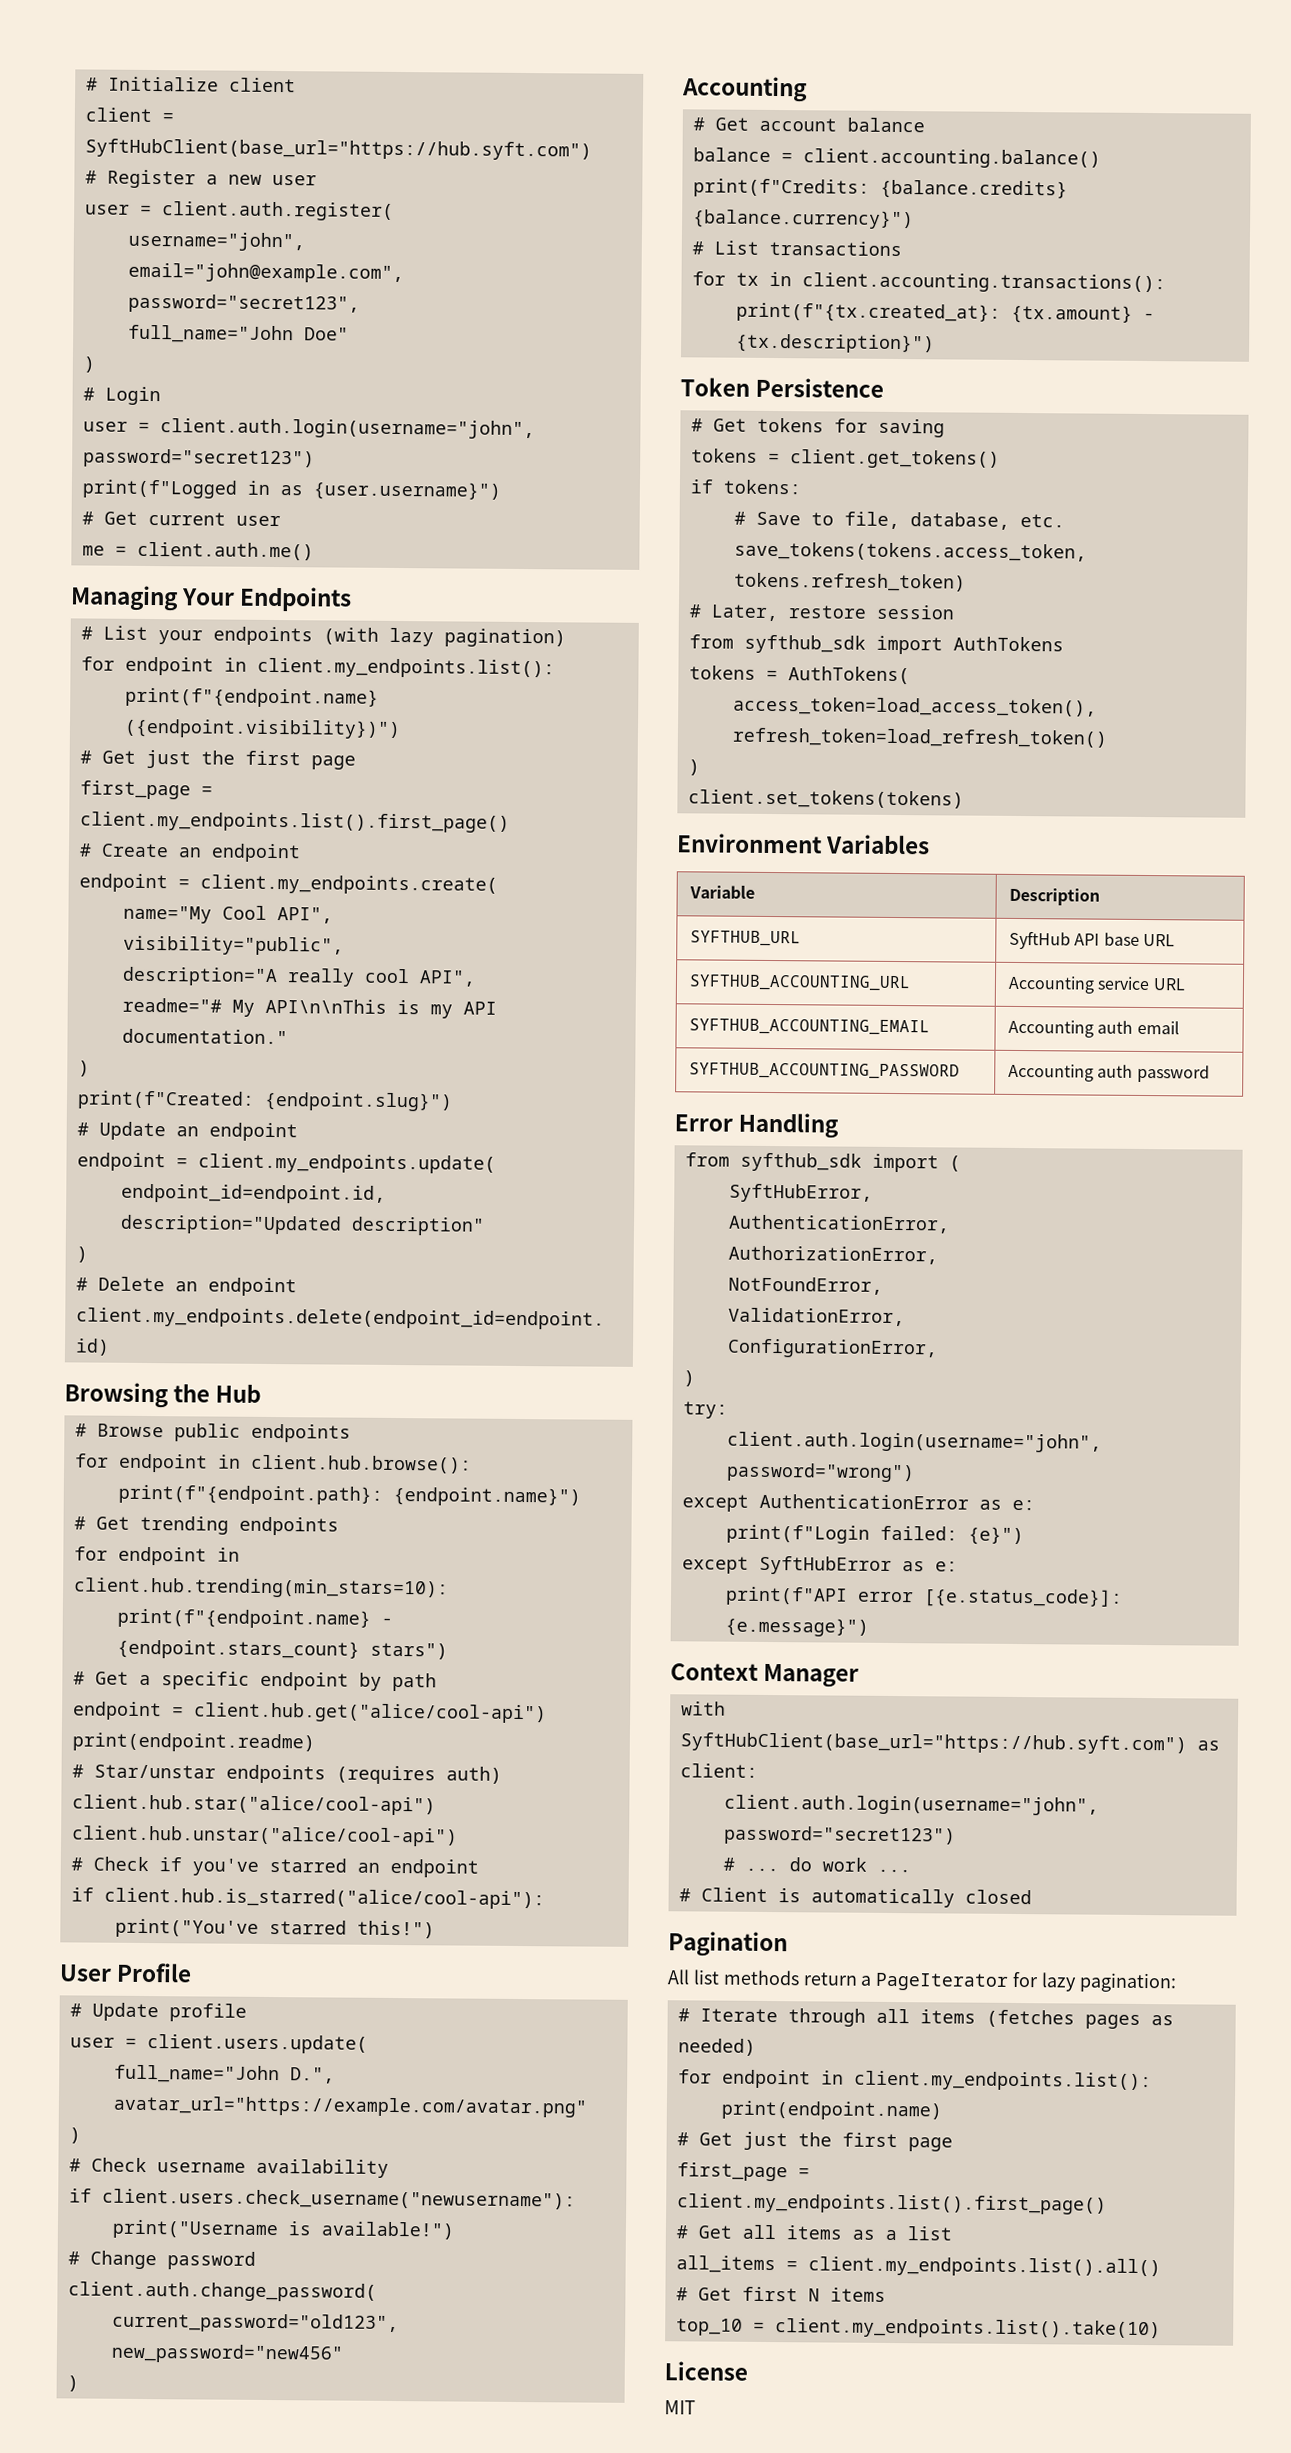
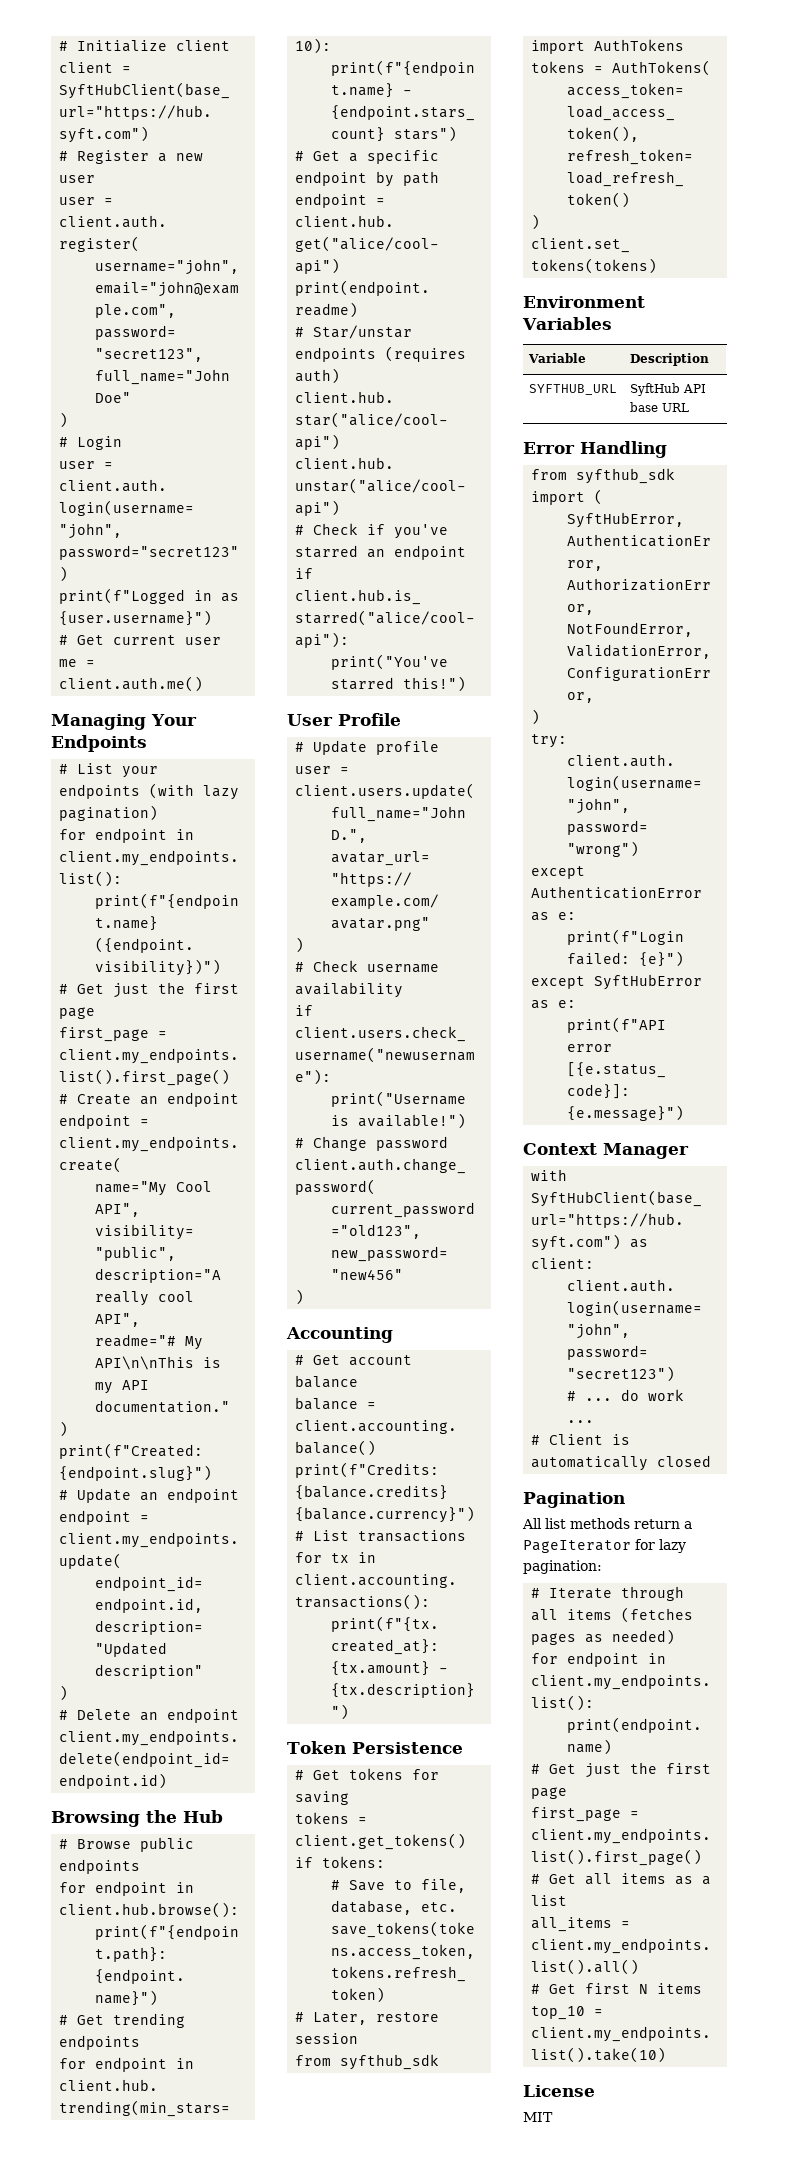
- SYFTHUB_ACCOUNTING_URL | Accounting service URL
- SYFTHUB_ACCOUNTING_EMAIL | Accounting auth email
- SYFTHUB_ACCOUNTING_PASSWORD | Accounting auth password

